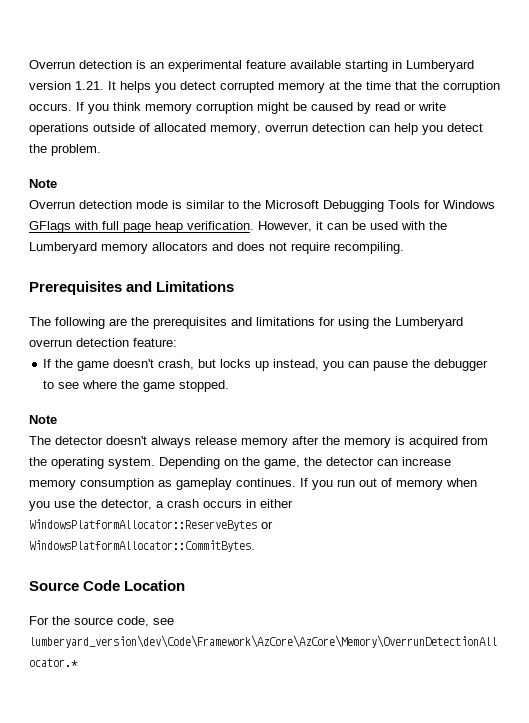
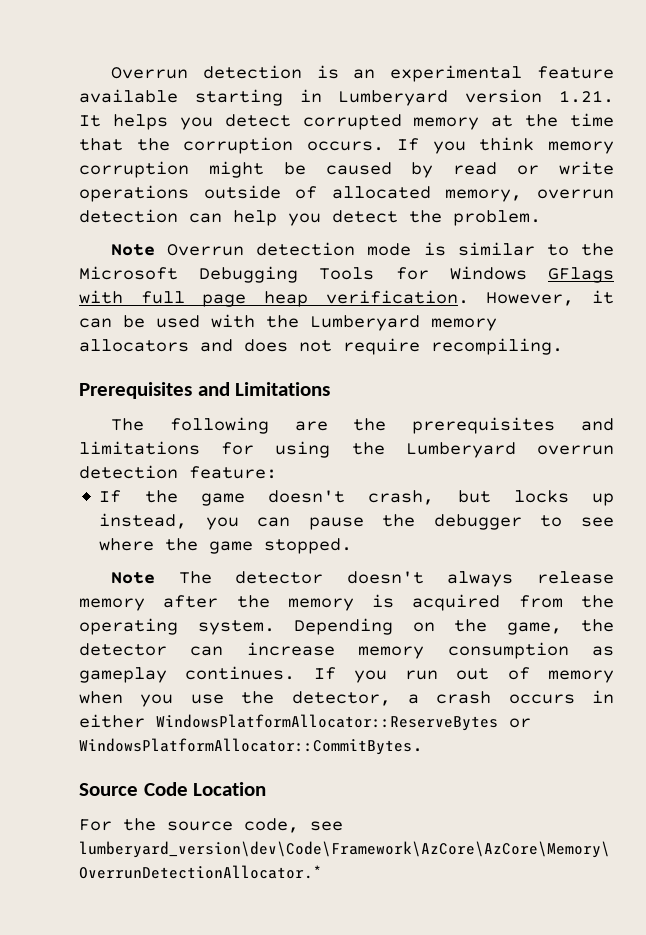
  If you think memory corruption might be caused by read or write operations outside of allocated memory, overrun detection can help you detect the problem.
- Note
- Overrun detection mode is similar to the Microsoft Debugging Tools for Windows GFlags with full page heap verification.
+ Note Overrun detection mode is similar to the Microsoft Debugging Tools for Windows GFlags with full page heap verification.
  If the game doesn't crash, but locks up instead, you can pause the debugger to see where the game stopped.
- Note
- The detector doesn't always release memory after the memory is acquired from the operating system.
+ Note The detector doesn't always release memory after the memory is acquired from the operating system.

